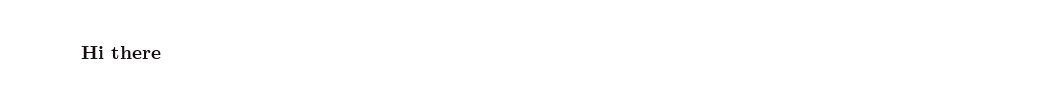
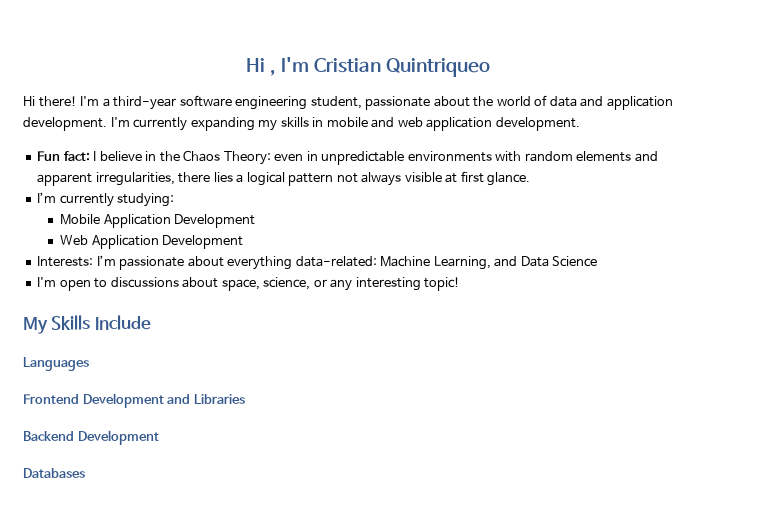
- Hi there
+ Hi , I'm Cristian Quintriqueo
+ Hi there! I'm a third-year software engineering student, passionate about the world of data and application development. I'm currently expanding my skills in mobile and web application development.
+ Fun fact: I believe in the Chaos Theory: even in unpredictable environments with random elements and apparent irregularities, there lies a logical pattern not always visible at first glance.
+ I’m currently studying:
+ Mobile Application Development
+ Web Application Development
+ Interests: I’m passionate about everything data-related: Machine Learning, and Data Science
+ I'm open to discussions about space, science, or any interesting topic!
+ My Skills Include
+ Languages
+ Frontend Development and Libraries
+ Backend Development
+ Databases

